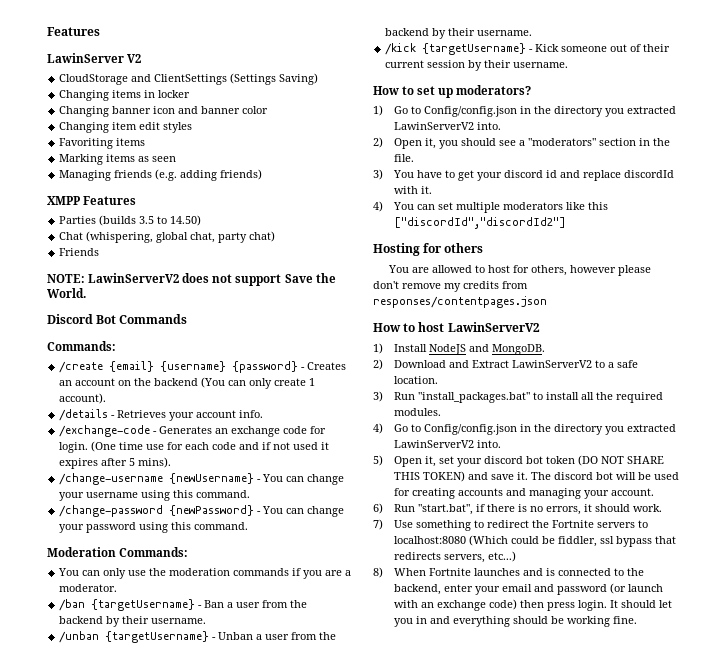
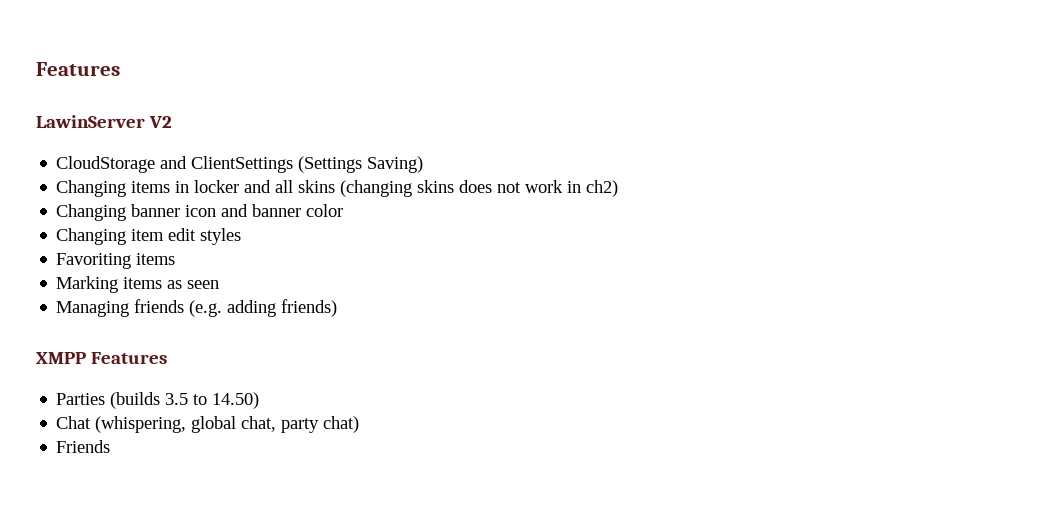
- Changing items in locker
+ Changing items in locker and all skins (changing skins does not work in ch2)
- NOTE: LawinServerV2 does not support Save the World.
- Discord Bot Commands
- Commands:
- /create {email} {username} {password} - Creates an account on the backend (You can only create 1 account).
- /details - Retrieves your account info.
- /exchange-code - Generates an exchange code for login. (One time use for each code and if not used it expires after 5 mins).
- /change-username {newUsername} - You can change your username using this command.
- /change-password {newPassword} - You can change your password using this command.
- Moderation Commands:
- You can only use the moderation commands if you are a moderator.
- /ban {targetUsername} - Ban a user from the backend by their username.
- /unban {targetUsername} - Unban a user from the backend by their username.
- /kick {targetUsername} - Kick someone out of their current session by their username.
- How to set up moderators?
- 1) Go to Config/config.json in the directory you extracted LawinServerV2 into.
- 2) Open it, you should see a "moderators" section in the file.
- 3) You have to get your discord id and replace discordId with it.
- 4) You can set multiple moderators like this ["discordId","discordId2"]
- Hosting for others
- You are allowed to host for others, however please don't remove my credits from responses/contentpages.json
- How to host LawinServerV2
- 1) Install NodeJS and MongoDB.
- 2) Download and Extract LawinServerV2 to a safe location.
- 3) Run "install_packages.bat" to install all the required modules.
- 4) Go to Config/config.json in the directory you extracted LawinServerV2 into.
- 5) Open it, set your discord bot token (DO NOT SHARE THIS TOKEN) and save it. The discord bot will be used for creating accounts and managing your account.
- 6) Run "start.bat", if there is no errors, it should work.
- 7) Use something to redirect the Fortnite servers to localhost:8080 (Which could be fiddler, ssl bypass that redirects servers, etc...)
- 8) When Fortnite launches and is connected to the backend, enter your email and password (or launch with an exchange code) then press login. It should let you in and everything should be working fine.

